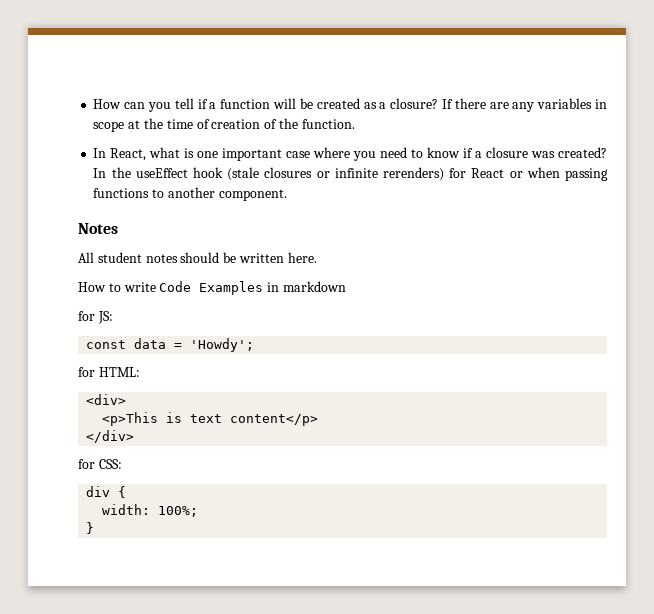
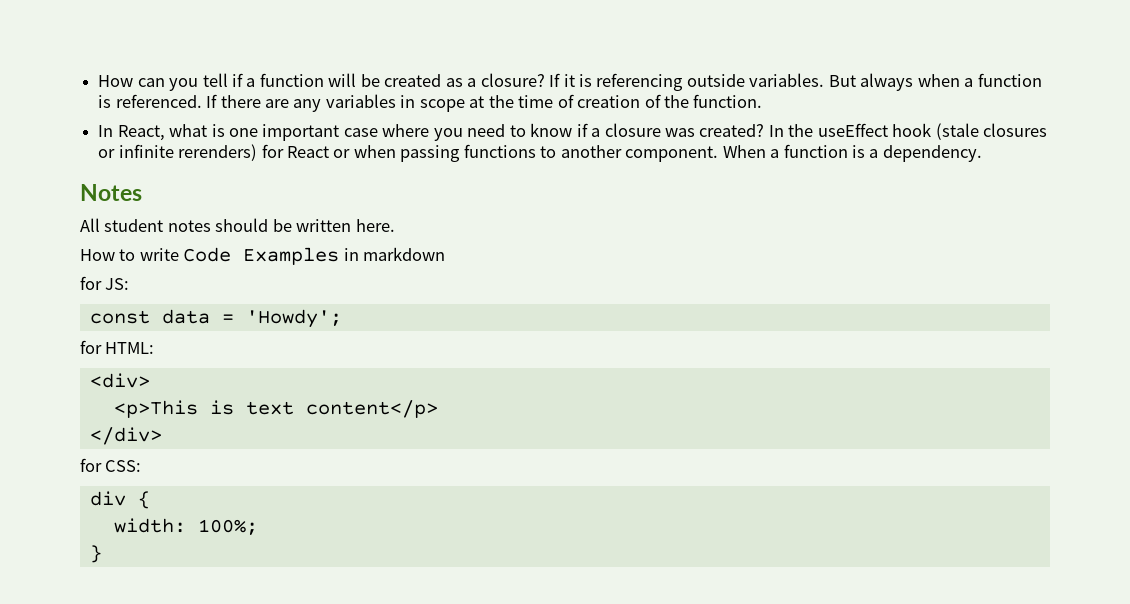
- If there are any variables in scope at the time of creation of the function.
+ If it is referencing outside variables. But always when a function is referenced. If there are any variables in scope at the time of creation of the function.
+ When a function is a dependency.

